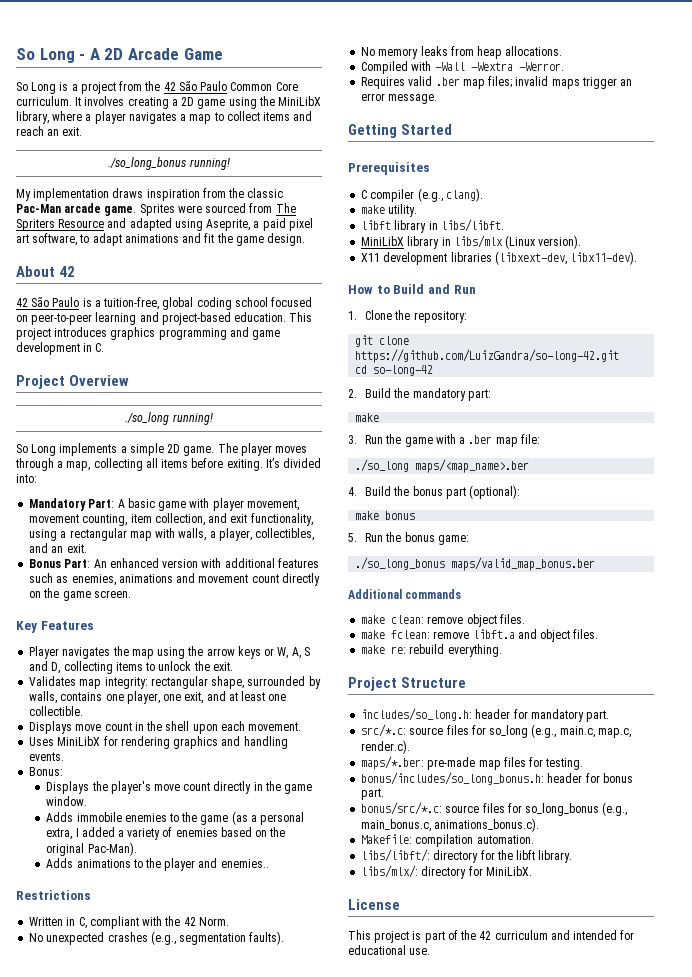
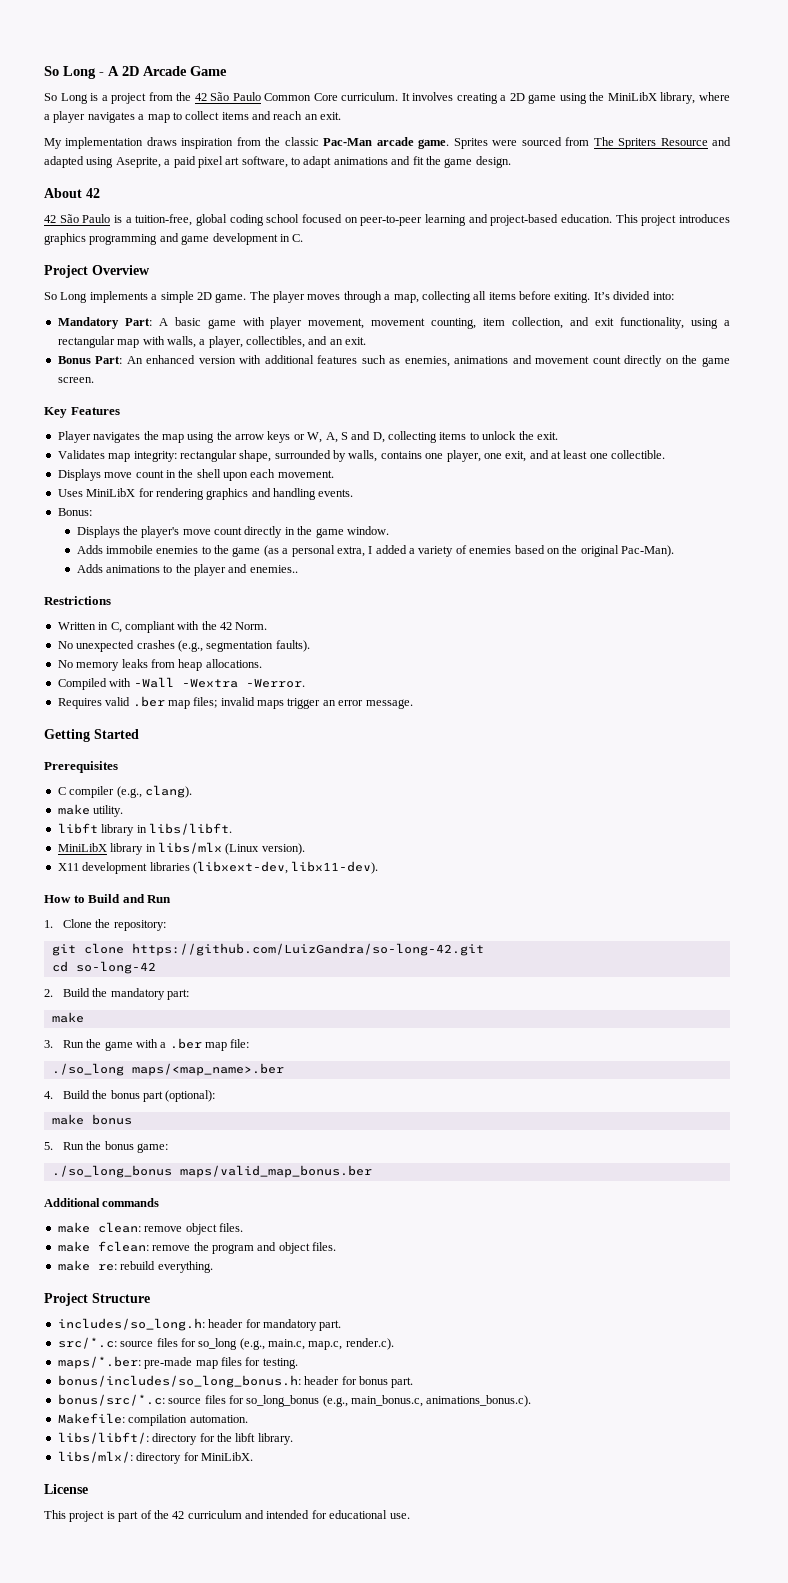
- ./so_long_bonus running!
- ./so_long running!
- make fclean: remove libft.a and object files.
+ make fclean: remove the program and object files.

